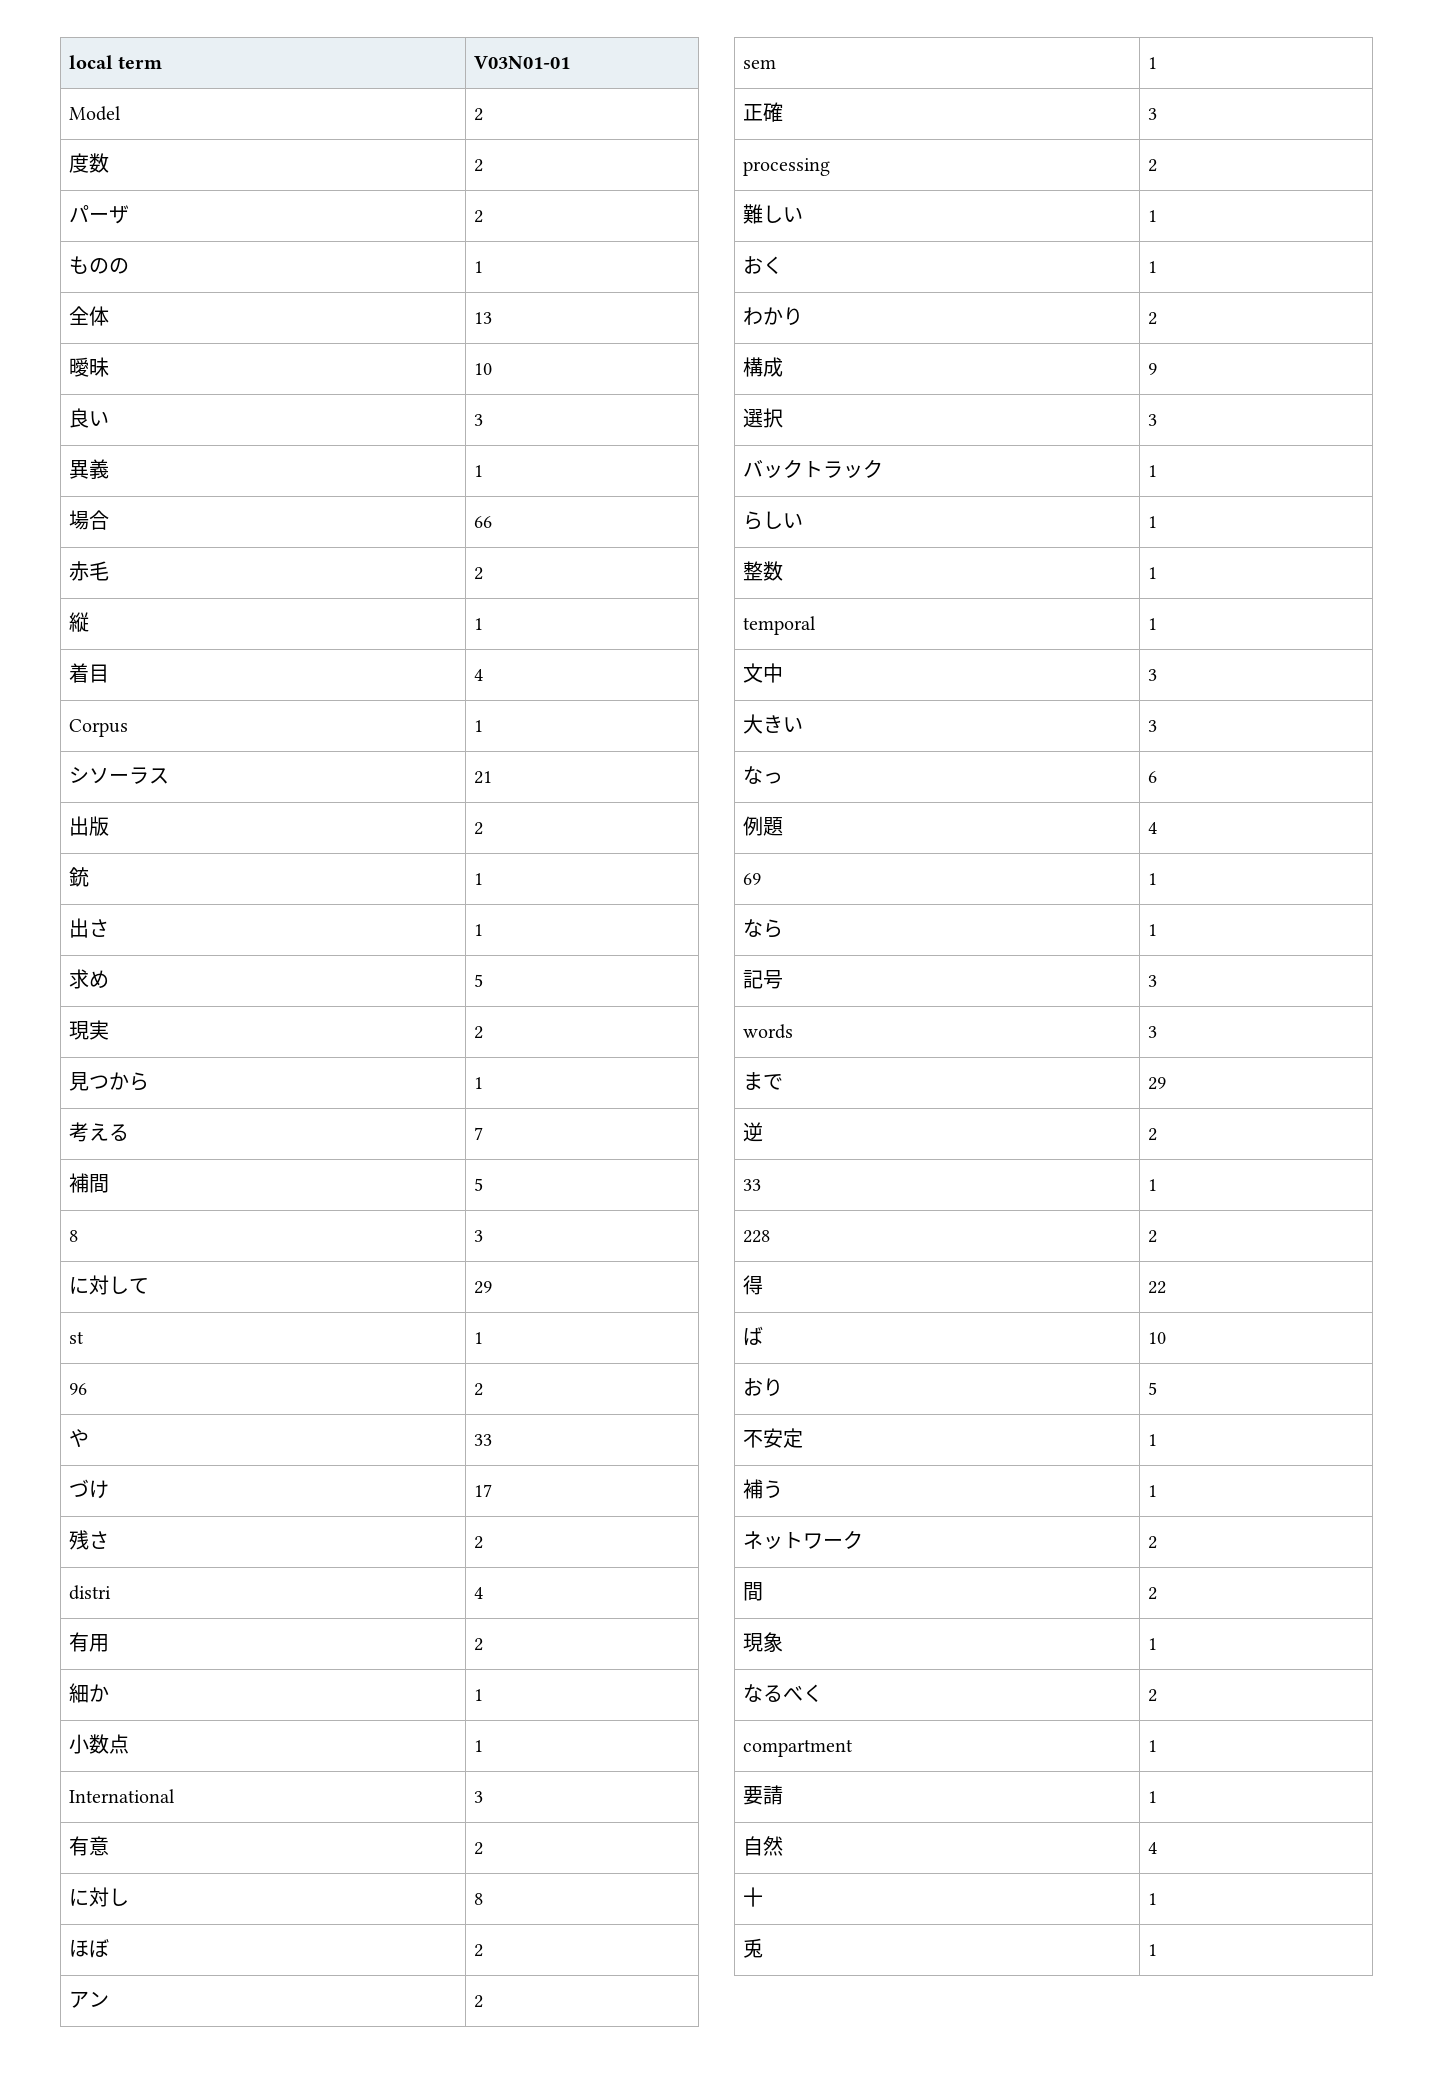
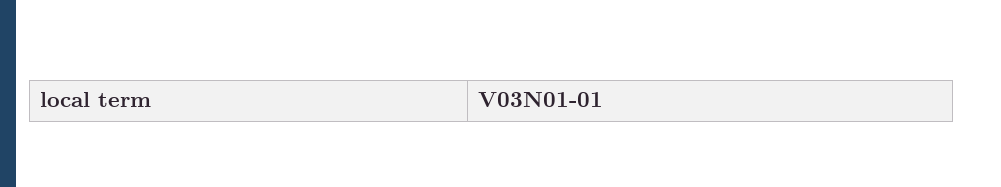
- Model | 2
- 度数 | 2
- パーザ | 2
- ものの | 1
- 全体 | 13
- 曖昧 | 10
- 良い | 3
- 異義 | 1
- 場合 | 66
- 赤毛 | 2
- 縦 | 1
- 着目 | 4
- Corpus | 1
- シソーラス | 21
- 出版 | 2
- 銃 | 1
- 出さ | 1
- 求め | 5
- 現実 | 2
- 見つから | 1
- 考える | 7
- 補間 | 5
- 8 | 3
- に対して | 29
- st | 1
- 96 | 2
- や | 33
- づけ | 17
- 残さ | 2
- distri | 4
- 有用 | 2
- 細か | 1
- 小数点 | 1
- International | 3
- 有意 | 2
- に対し | 8
- ほぼ | 2
- アン | 2
- sem | 1
- 正確 | 3
- processing | 2
- 難しい | 1
- おく | 1
- わかり | 2
- 構成 | 9
- 選択 | 3
- バックトラック | 1
- らしい | 1
- 整数 | 1
- temporal | 1
- 文中 | 3
- 大きい | 3
- なっ | 6
- 例題 | 4
- 69 | 1
- なら | 1
- 記号 | 3
- words | 3
- まで | 29
- 逆 | 2
- 33 | 1
- 228 | 2
- 得 | 22
- ば | 10
- おり | 5
- 不安定 | 1
- 補う | 1
- ネットワーク | 2
- 間 | 2
- 現象 | 1
- なるべく | 2
- compartment | 1
- 要請 | 1
- 自然 | 4
- 十 | 1
- 兎 | 1

